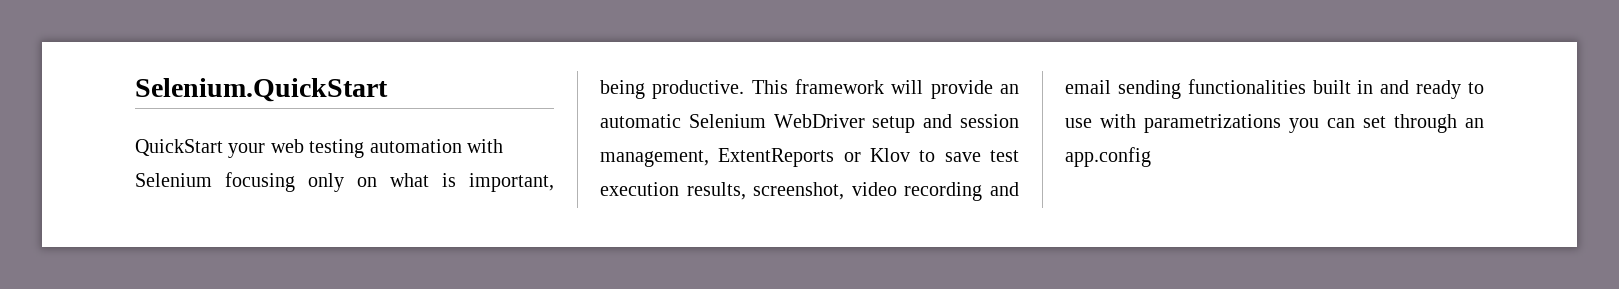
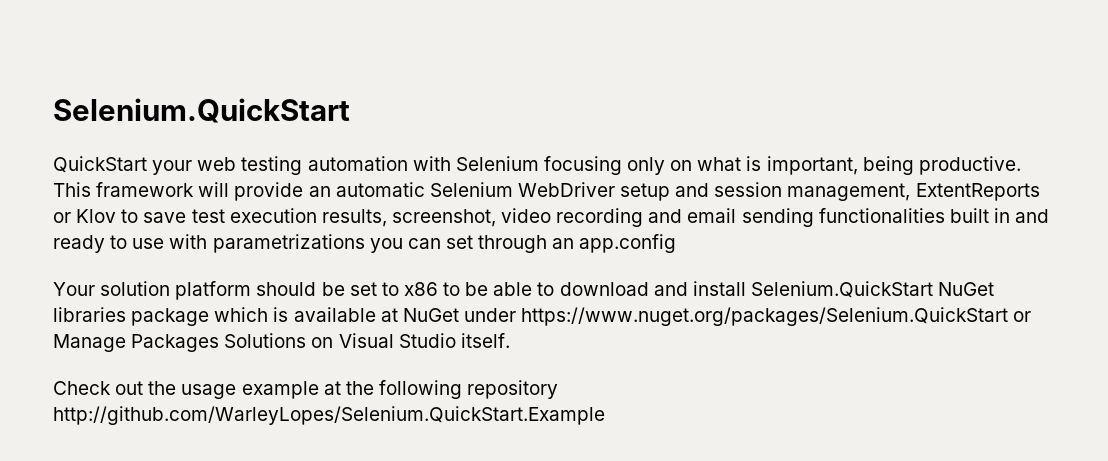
+ Your solution platform should be set to x86 to be able to download and install Selenium.QuickStart NuGet libraries package which is available at NuGet under https://www.nuget.org/packages/Selenium.QuickStart or Manage Packages Solutions on Visual Studio itself.
+ Check out the usage example at the following repository http://github.com/WarleyLopes/Selenium.QuickStart.Example

